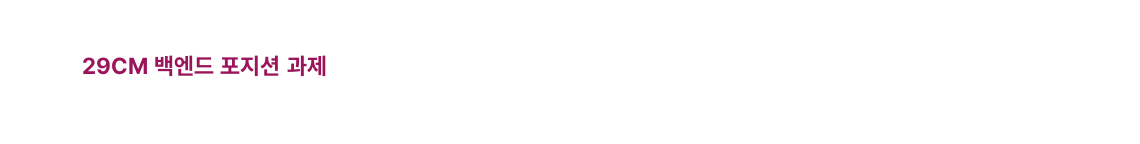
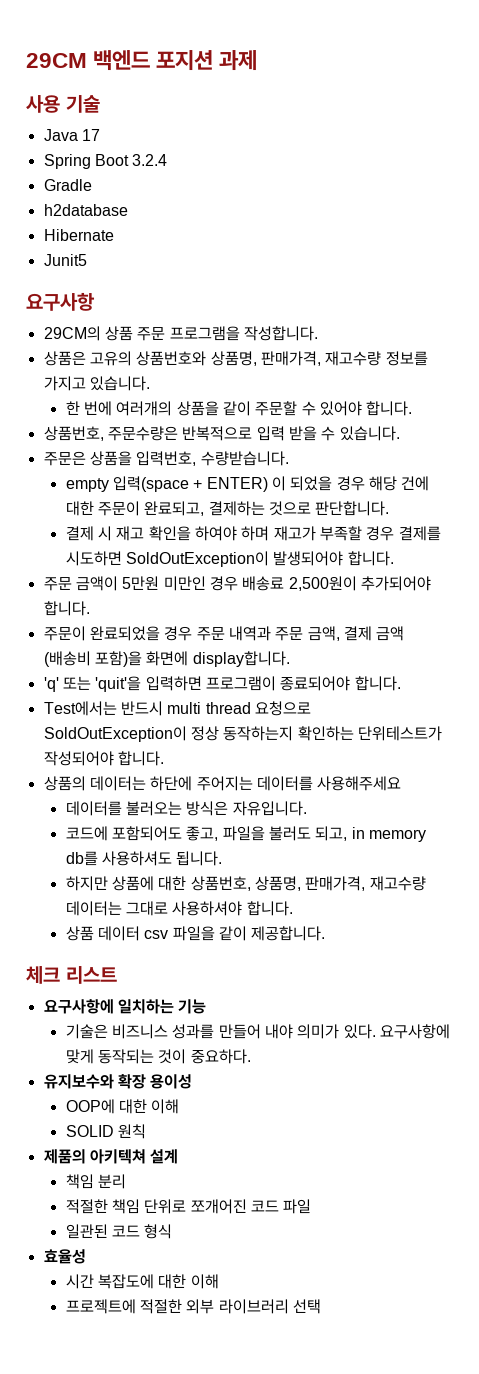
+ 사용 기술
+ Java 17
+ Spring Boot 3.2.4
+ Gradle
+ h2database
+ Hibernate
+ Junit5
+ 요구사항
+ 29CM의 상품 주문 프로그램을 작성합니다.
+ 상품은 고유의 상품번호와 상품명, 판매가격, 재고수량 정보를 가지고 있습니다.
+ 한 번에 여러개의 상품을 같이 주문할 수 있어야 합니다.
+ 상품번호, 주문수량은 반복적으로 입력 받을 수 있습니다.
+ 주문은 상품을 입력번호, 수량받습니다.
+ empty 입력(space + ENTER) 이 되었을 경우 해당 건에 대한 주문이 완료되고, 결제하는 것으로 판단합니다.
+ 결제 시 재고 확인을 하여야 하며 재고가 부족할 경우 결제를 시도하면 SoldOutException이 발생되어야 합니다.
+ 주문 금액이 5만원 미만인 경우 배송료 2,500원이 추가되어야 합니다.
+ 주문이 완료되었을 경우 주문 내역과 주문 금액, 결제 금액 (배송비 포함)을 화면에 display합니다.
+ 'q' 또는 'quit'을 입력하면 프로그램이 종료되어야 합니다.
+ Test에서는 반드시 multi thread 요청으로 SoldOutException이 정상 동작하는지 확인하는 단위테스트가 작성되어야 합니다.
+ 상품의 데이터는 하단에 주어지는 데이터를 사용해주세요
+ 데이터를 불러오는 방식은 자유입니다.
+ 코드에 포함되어도 좋고, 파일을 불러도 되고, in memory db를 사용하셔도 됩니다.
+ 하지만 상품에 대한 상품번호, 상품명, 판매가격, 재고수량 데이터는 그대로 사용하셔야 합니다.
+ 상품 데이터 csv 파일을 같이 제공합니다.
+ 체크 리스트
+ 요구사항에 일치하는 기능
+ 기술은 비즈니스 성과를 만들어 내야 의미가 있다. 요구사항에 맞게 동작되는 것이 중요하다.
+ 유지보수와 확장 용이성
+ OOP에 대한 이해
+ SOLID 원칙
+ 제품의 아키텍쳐 설계
+ 책임 분리
+ 적절한 책임 단위로 쪼개어진 코드 파일
+ 일관된 코드 형식
+ 효율성
+ 시간 복잡도에 대한 이해
+ 프로젝트에 적절한 외부 라이브러리 선택

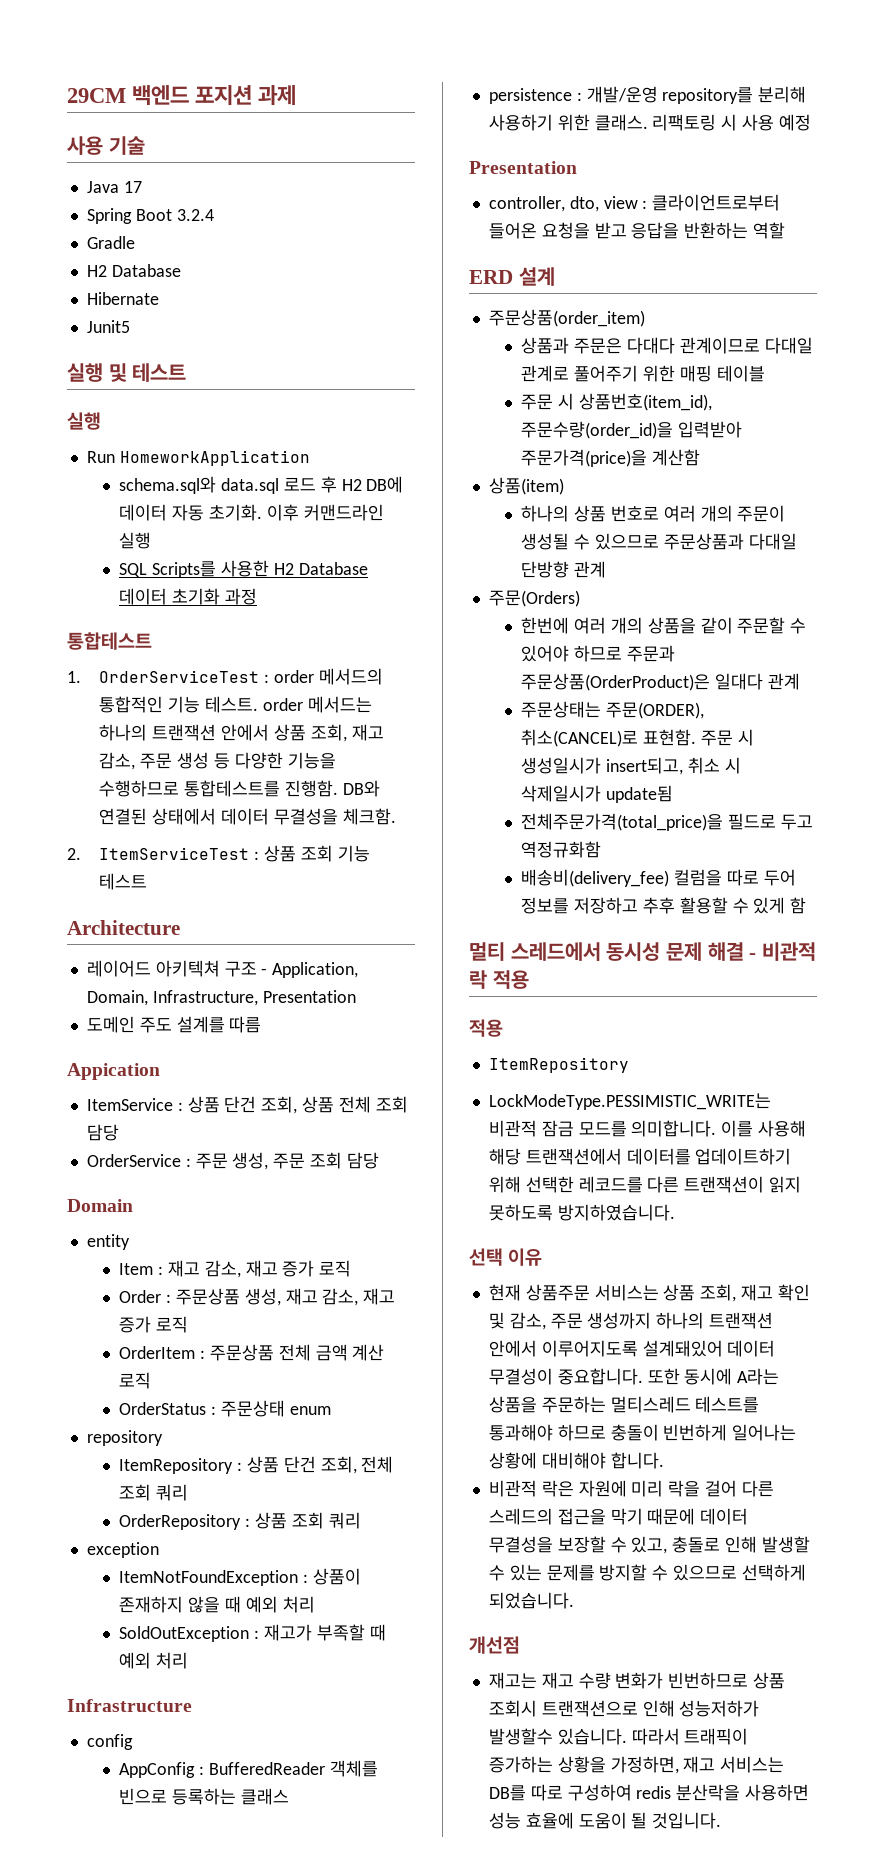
  Gradle
- h2database
+ H2 Database
- 요구사항
- 29CM의 상품 주문 프로그램을 작성합니다.
- 상품은 고유의 상품번호와 상품명, 판매가격, 재고수량 정보를 가지고 있습니다.
- 한 번에 여러개의 상품을 같이 주문할 수 있어야 합니다.
- 상품번호, 주문수량은 반복적으로 입력 받을 수 있습니다.
- 주문은 상품을 입력번호, 수량받습니다.
- empty 입력(space + ENTER) 이 되었을 경우 해당 건에 대한 주문이 완료되고, 결제하는 것으로 판단합니다.
- 결제 시 재고 확인을 하여야 하며 재고가 부족할 경우 결제를 시도하면 SoldOutException이 발생되어야 합니다.
- 주문 금액이 5만원 미만인 경우 배송료 2,500원이 추가되어야 합니다.
- 주문이 완료되었을 경우 주문 내역과 주문 금액, 결제 금액 (배송비 포함)을 화면에 display합니다.
- 'q' 또는 'quit'을 입력하면 프로그램이 종료되어야 합니다.
- Test에서는 반드시 multi thread 요청으로 SoldOutException이 정상 동작하는지 확인하는 단위테스트가 작성되어야 합니다.
- 상품의 데이터는 하단에 주어지는 데이터를 사용해주세요
- 데이터를 불러오는 방식은 자유입니다.
- 코드에 포함되어도 좋고, 파일을 불러도 되고, in memory db를 사용하셔도 됩니다.
- 하지만 상품에 대한 상품번호, 상품명, 판매가격, 재고수량 데이터는 그대로 사용하셔야 합니다.
- 상품 데이터 csv 파일을 같이 제공합니다.
- 체크 리스트
- 요구사항에 일치하는 기능
- 기술은 비즈니스 성과를 만들어 내야 의미가 있다. 요구사항에 맞게 동작되는 것이 중요하다.
- 유지보수와 확장 용이성
- OOP에 대한 이해
- SOLID 원칙
- 제품의 아키텍쳐 설계
- 책임 분리
- 적절한 책임 단위로 쪼개어진 코드 파일
- 일관된 코드 형식
- 효율성
- 시간 복잡도에 대한 이해
- 프로젝트에 적절한 외부 라이브러리 선택
+ 실행 및 테스트
+ 실행
+ Run HomeworkApplication
+ schema.sql와 data.sql 로드 후 H2 DB에 데이터 자동 초기화. 이후 커맨드라인 실행
+ SQL Scripts를 사용한 H2 Database 데이터 초기화 과정
+ 통합테스트
+ 1. OrderServiceTest : order 메서드의 통합적인 기능 테스트. order 메서드는 하나의 트랜잭션 안에서 상품 조회, 재고 감소, 주문 생성 등 다양한 기능을 수행하므로 통합테스트를 진행함. DB와 연결된 상태에서 데이터 무결성을 체크함.
+ 2. ItemServiceTest : 상품 조회 기능 테스트
+ Architecture
+ 레이어드 아키텍쳐 구조 - Application, Domain, Infrastructure, Presentation
+ 도메인 주도 설계를 따름
+ Appication
+ ItemService : 상품 단건 조회, 상품 전체 조회 담당
+ OrderService : 주문 생성, 주문 조회 담당
+ Domain
+ entity
+ Item : 재고 감소, 재고 증가 로직
+ Order : 주문상품 생성, 재고 감소, 재고 증가 로직
+ OrderItem : 주문상품 전체 금액 계산 로직
+ OrderStatus : 주문상태 enum
+ repository
+ ItemRepository : 상품 단건 조회, 전체 조회 쿼리
+ OrderRepository : 상품 조회 쿼리
+ exception
+ ItemNotFoundException : 상품이 존재하지 않을 때 예외 처리
+ SoldOutException : 재고가 부족할 때 예외 처리
+ Infrastructure
+ config
+ AppConfig : BufferedReader 객체를 빈으로 등록하는 클래스
+ persistence : 개발/운영 repository를 분리해 사용하기 위한 클래스. 리팩토링 시 사용 예정
+ Presentation
+ controller, dto, view : 클라이언트로부터 들어온 요청을 받고 응답을 반환하는 역할
+ ERD 설계
+ 주문상품(order_item)
+ 상품과 주문은 다대다 관계이므로 다대일 관계로 풀어주기 위한 매핑 테이블
+ 주문 시 상품번호(item_id), 주문수량(order_id)을 입력받아 주문가격(price)을 계산함
+ 상품(item)
+ 하나의 상품 번호로 여러 개의 주문이 생성될 수 있으므로 주문상품과 다대일 단방향 관계
+ 주문(Orders)
+ 한번에 여러 개의 상품을 같이 주문할 수 있어야 하므로 주문과 주문상품(OrderProduct)은 일대다 관계
+ 주문상태는 주문(ORDER), 취소(CANCEL)로 표현함. 주문 시 생성일시가 insert되고, 취소 시 삭제일시가 update됨
+ 전체주문가격(total_price)을 필드로 두고 역정규화함
+ 배송비(delivery_fee) 컬럼을 따로 두어 정보를 저장하고 추후 활용할 수 있게 함
+ 멀티 스레드에서 동시성 문제 해결 - 비관적 락 적용
+ 적용
+ ItemRepository
+ LockModeType.PESSIMISTIC_WRITE는 비관적 잠금 모드를 의미합니다. 이를 사용해 해당 트랜잭션에서 데이터를 업데이트하기 위해 선택한 레코드를 다른 트랜잭션이 읽지 못하도록 방지하였습니다.
+ 선택 이유
+ 현재 상품주문 서비스는 상품 조회, 재고 확인 및 감소, 주문 생성까지 하나의 트랜잭션 안에서 이루어지도록 설계돼있어 데이터 무결성이 중요합니다. 또한 동시에 A라는 상품을 주문하는 멀티스레드 테스트를 통과해야 하므로 충돌이 빈번하게 일어나는 상황에 대비해야 합니다.
+ 비관적 락은 자원에 미리 락을 걸어 다른 스레드의 접근을 막기 때문에 데이터 무결성을 보장할 수 있고, 충돌로 인해 발생할 수 있는 문제를 방지할 수 있으므로 선택하게 되었습니다.
+ 개선점
+ 재고는 재고 수량 변화가 빈번하므로 상품 조회시 트랜잭션으로 인해 성능저하가 발생할수 있습니다. 따라서 트래픽이 증가하는 상황을 가정하면, 재고 서비스는 DB를 따로 구성하여 redis 분산락을 사용하면 성능 효율에 도움이 될 것입니다.

